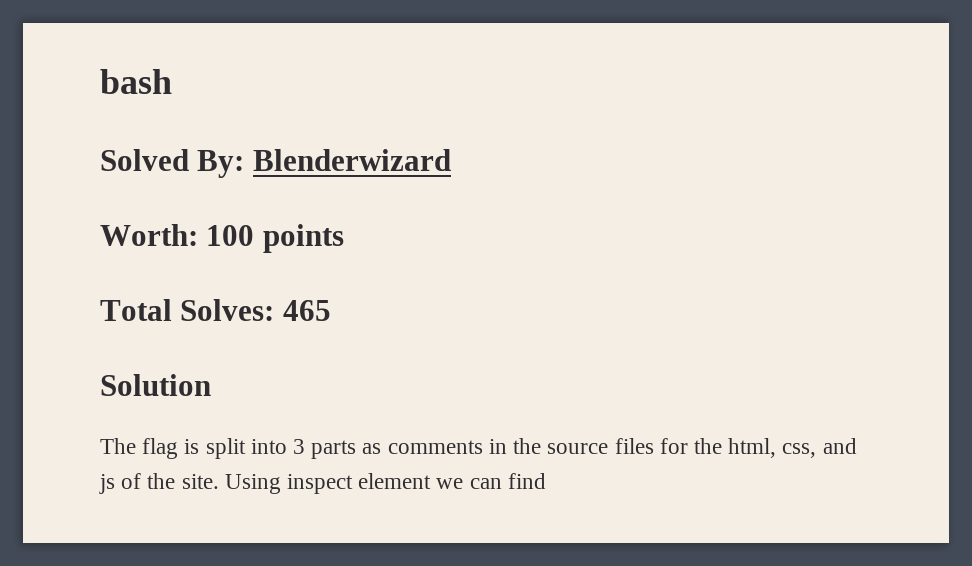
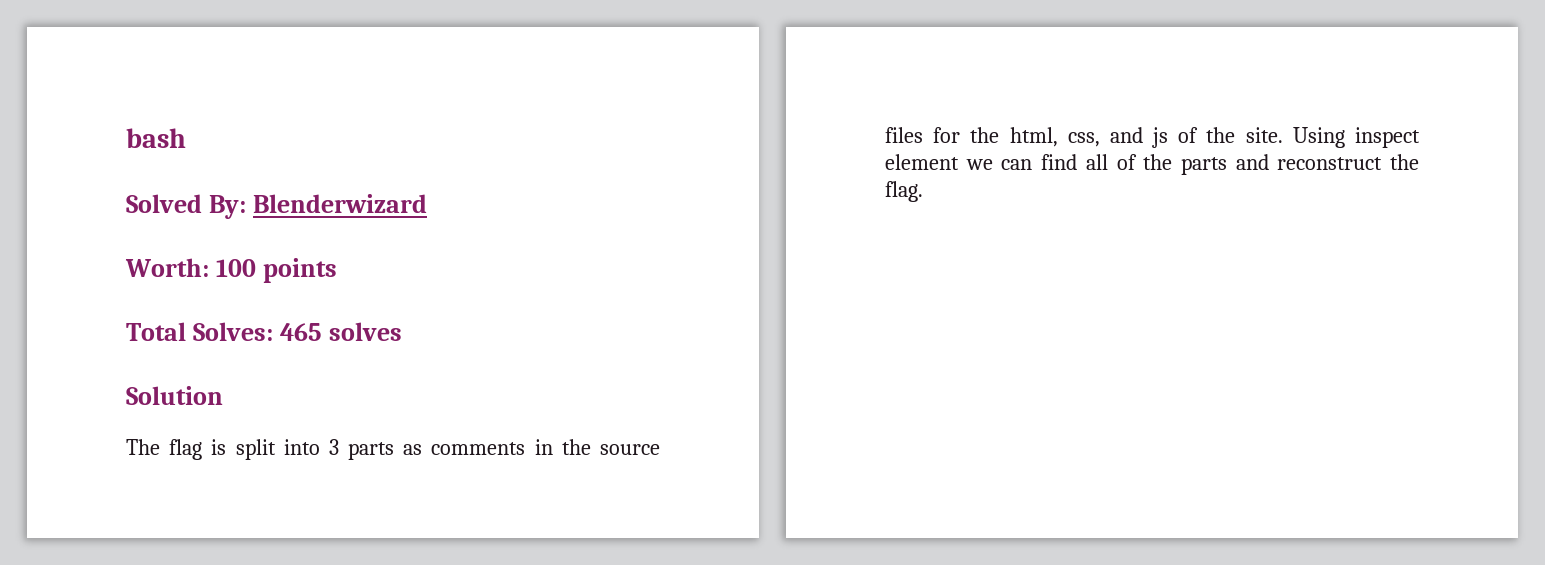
- Total Solves: 465
+ Total Solves: 465 solves
- Using inspect element we can find
+ Using inspect element we can find all of the parts and reconstruct the flag.

